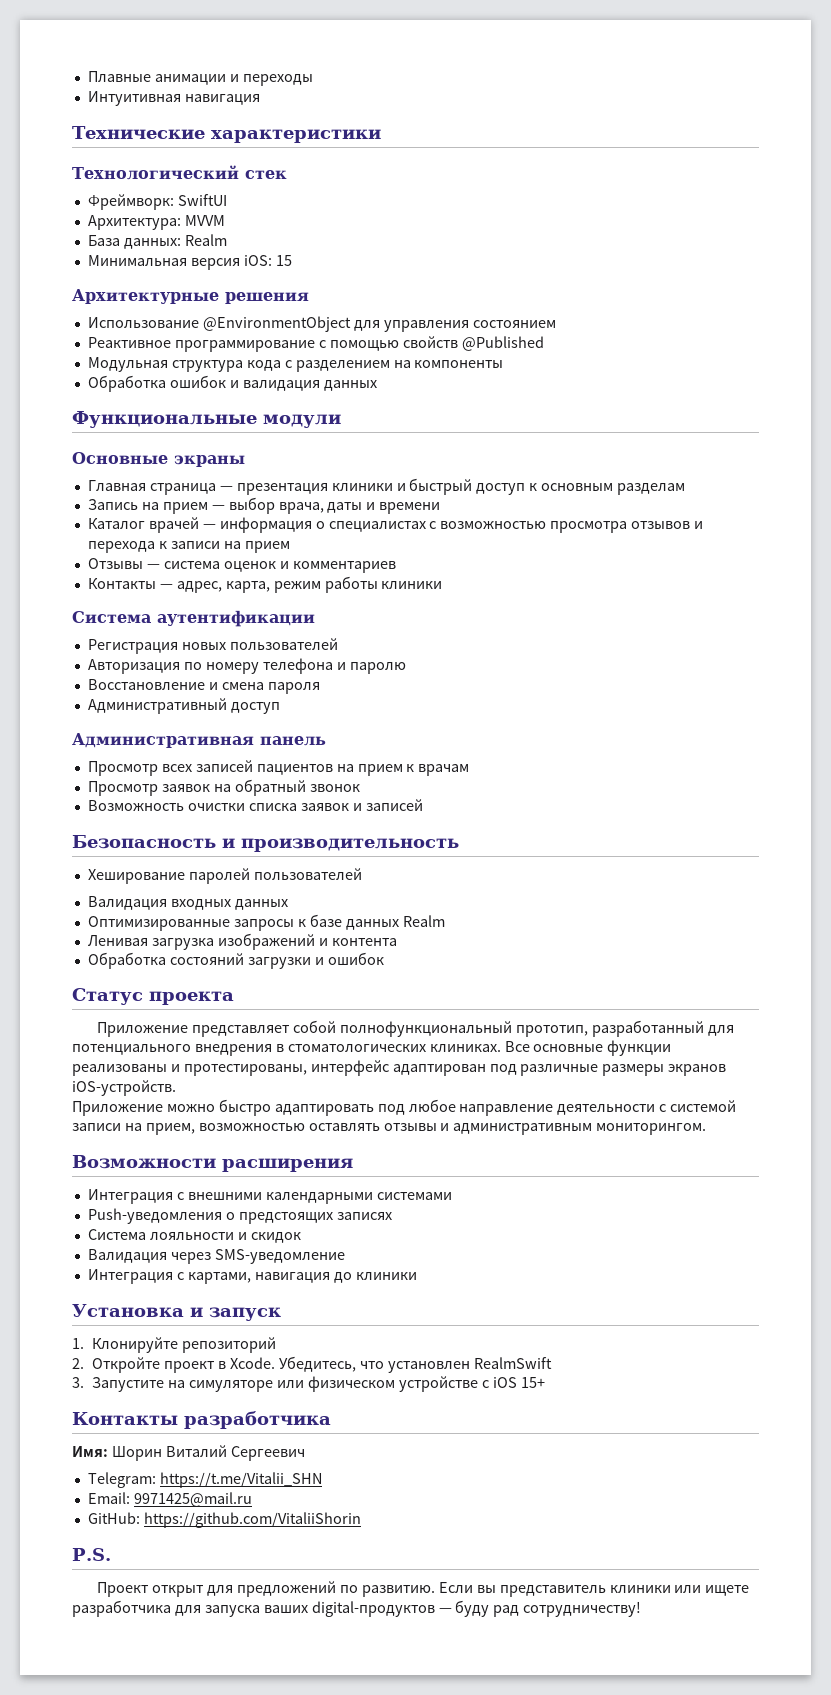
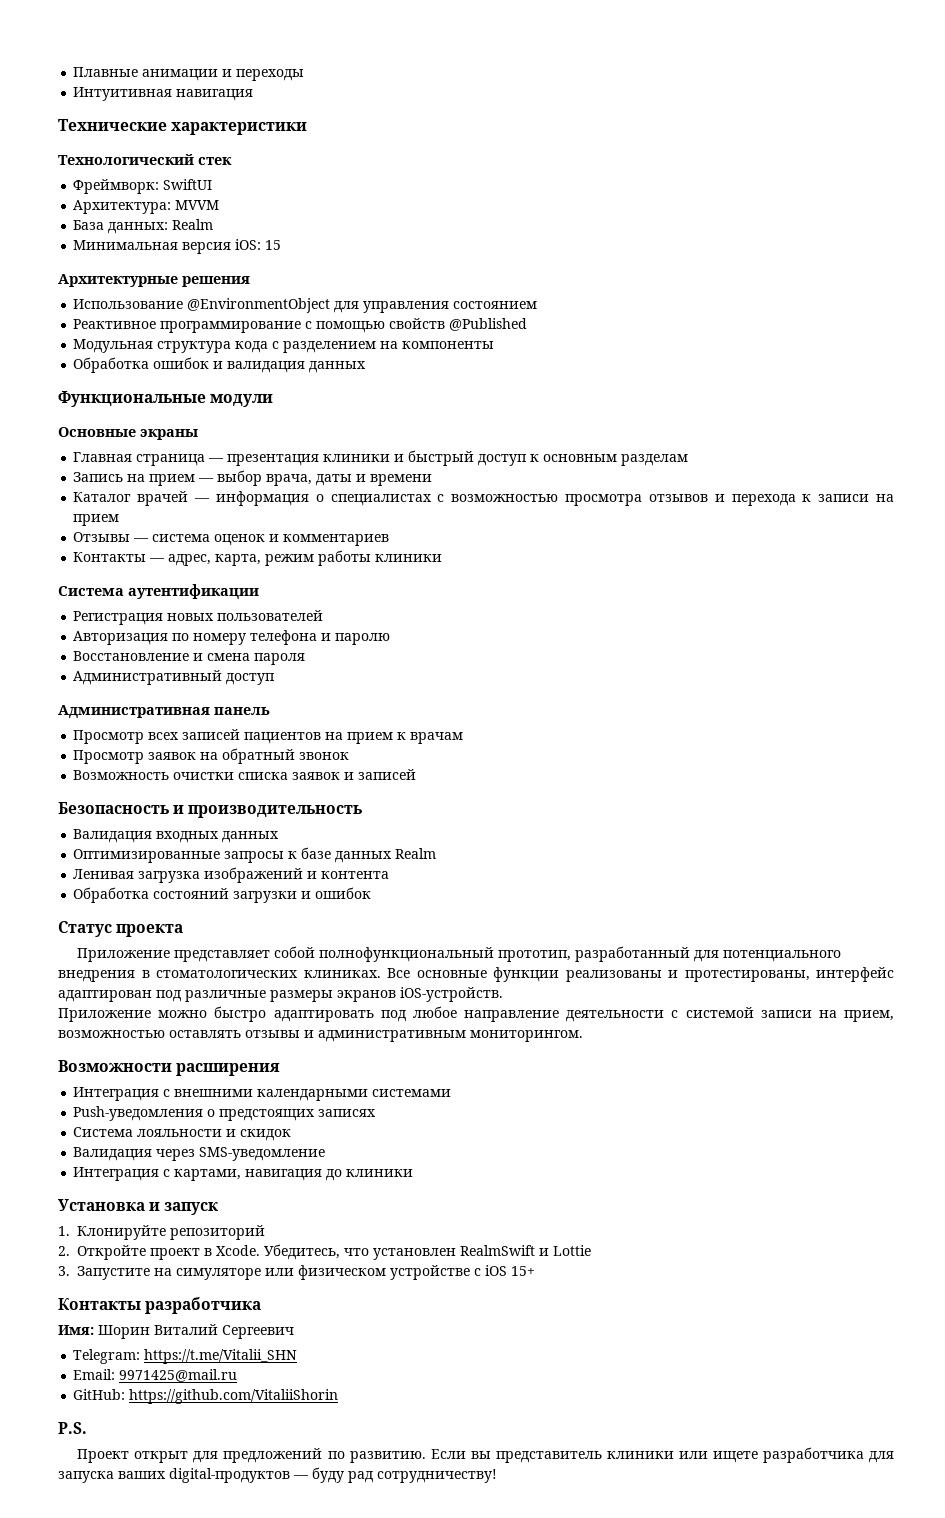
- Хеширование паролей пользователей
- Убедитесь, что установлен RealmSwift
+ Убедитесь, что установлен RealmSwift и Lottie

